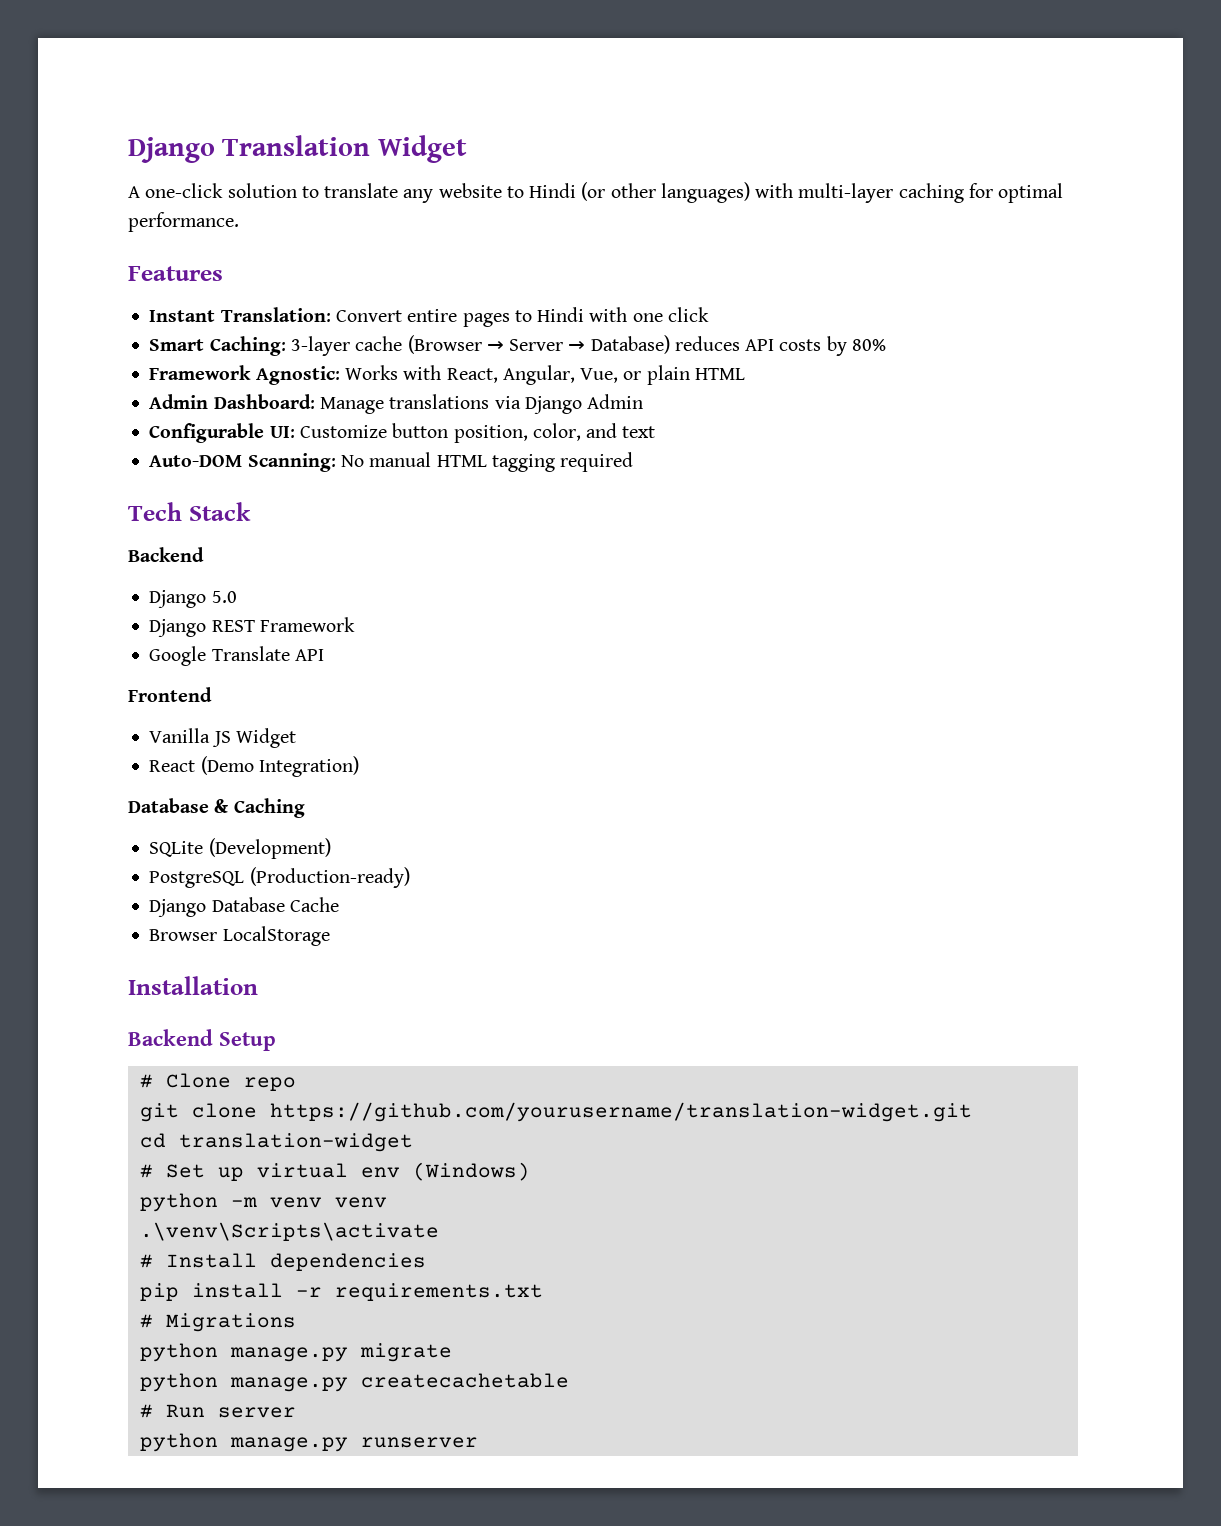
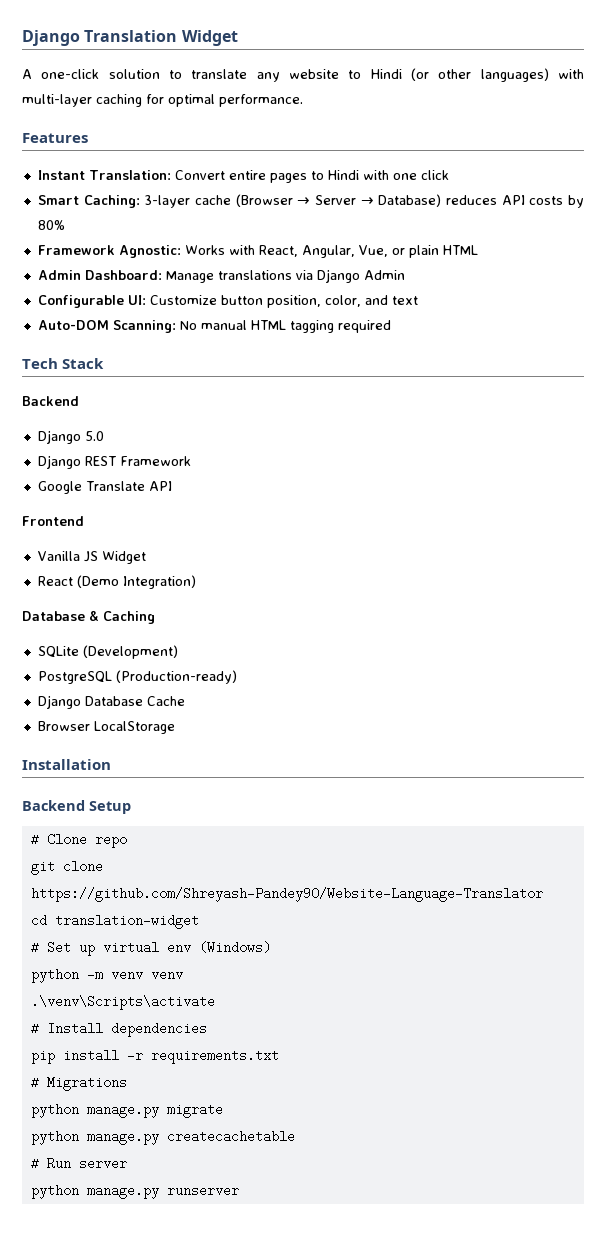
- git clone https://github.com/yourusername/translation-widget.git
+ git clone https://github.com/Shreyash-Pandey90/Website-Language-Translator

